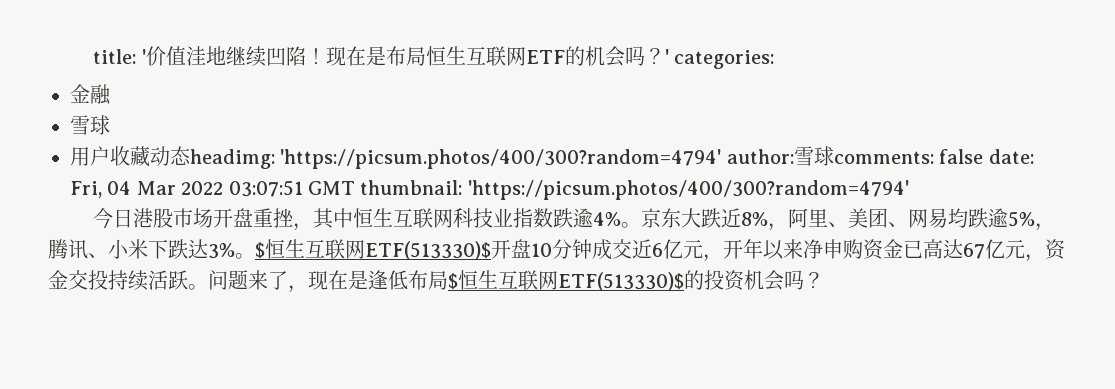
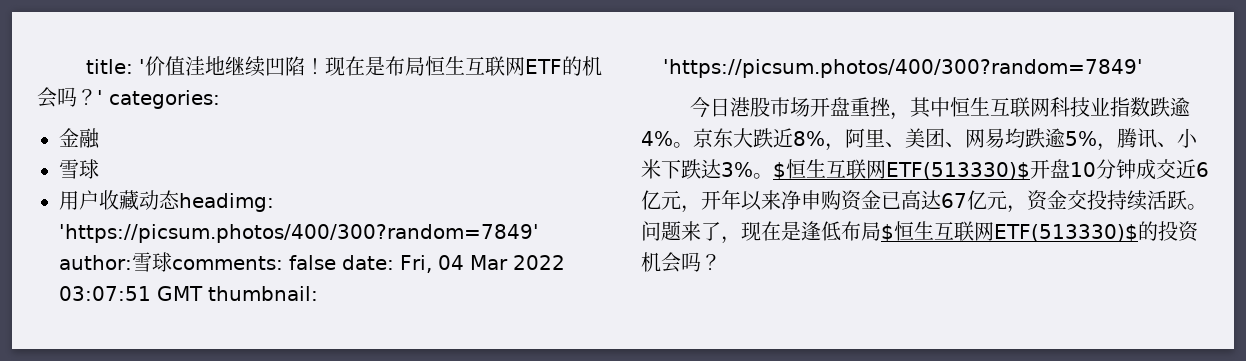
- 用户收藏动态headimg: 'https://picsum.photos/400/300?random=4794' author:雪球comments: false date: Fri, 04 Mar 2022 03:07:51 GMT thumbnail: 'https://picsum.photos/400/300?random=4794'
+ 用户收藏动态headimg: 'https://picsum.photos/400/300?random=7849' author:雪球comments: false date: Fri, 04 Mar 2022 03:07:51 GMT thumbnail: 'https://picsum.photos/400/300?random=7849'

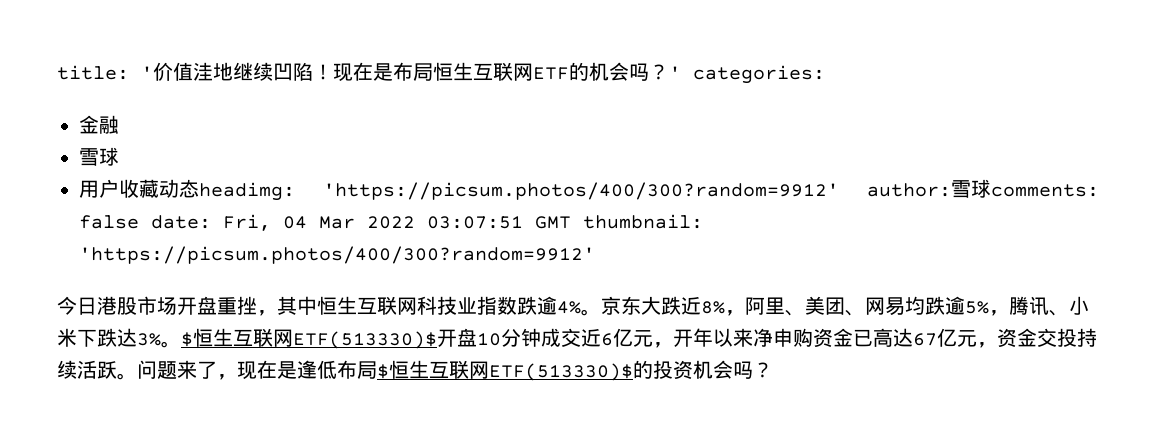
- 用户收藏动态headimg: 'https://picsum.photos/400/300?random=7849' author:雪球comments: false date: Fri, 04 Mar 2022 03:07:51 GMT thumbnail: 'https://picsum.photos/400/300?random=7849'
+ 用户收藏动态headimg: 'https://picsum.photos/400/300?random=9912' author:雪球comments: false date: Fri, 04 Mar 2022 03:07:51 GMT thumbnail: 'https://picsum.photos/400/300?random=9912'

